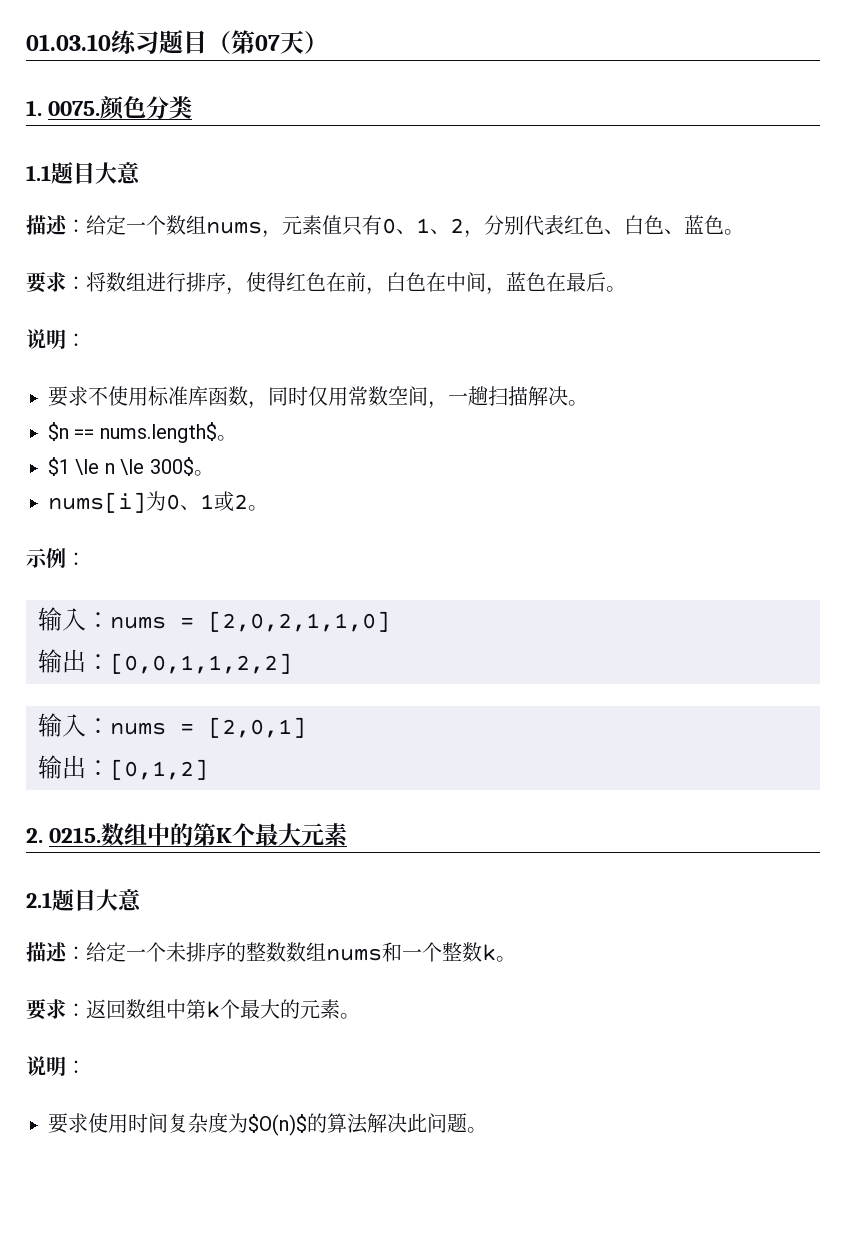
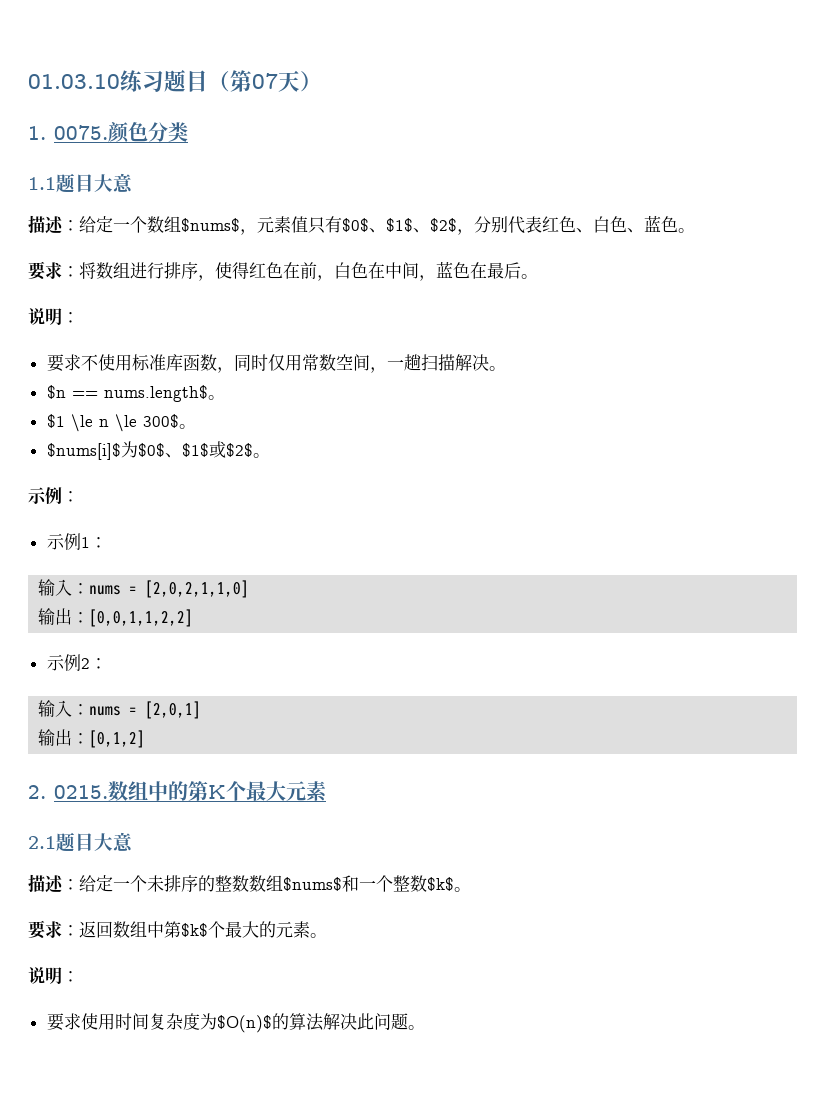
- 描述：给定一个数组nums，元素值只有0、1、2，分别代表红色、白色、蓝色。
+ 描述：给定一个数组$nums$，元素值只有$0$、$1$、$2$，分别代表红色、白色、蓝色。
- nums[i]为0、1或2。
+ $nums[i]$为$0$、$1$或$2$。
+ 示例1：
+ 示例2：
- 描述：给定一个未排序的整数数组nums和一个整数k。
+ 描述：给定一个未排序的整数数组$nums$和一个整数$k$。
- 要求：返回数组中第k个最大的元素。
+ 要求：返回数组中第$k$个最大的元素。

